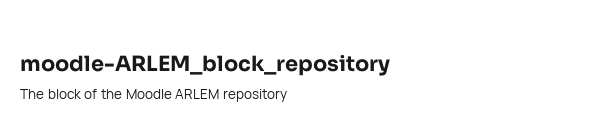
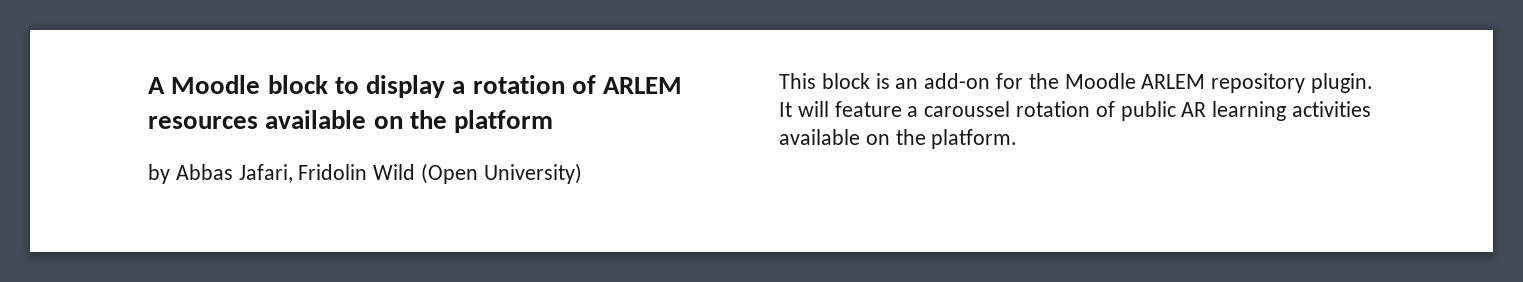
- moodle-ARLEM_block_repository
- The block of the Moodle ARLEM repository
+ A Moodle block to display a rotation of ARLEM resources available on the platform
+ by Abbas Jafari, Fridolin Wild (Open University)
+ This block is an add-on for the Moodle ARLEM repository plugin. It will feature a caroussel rotation of public AR learning activities available on the platform.

